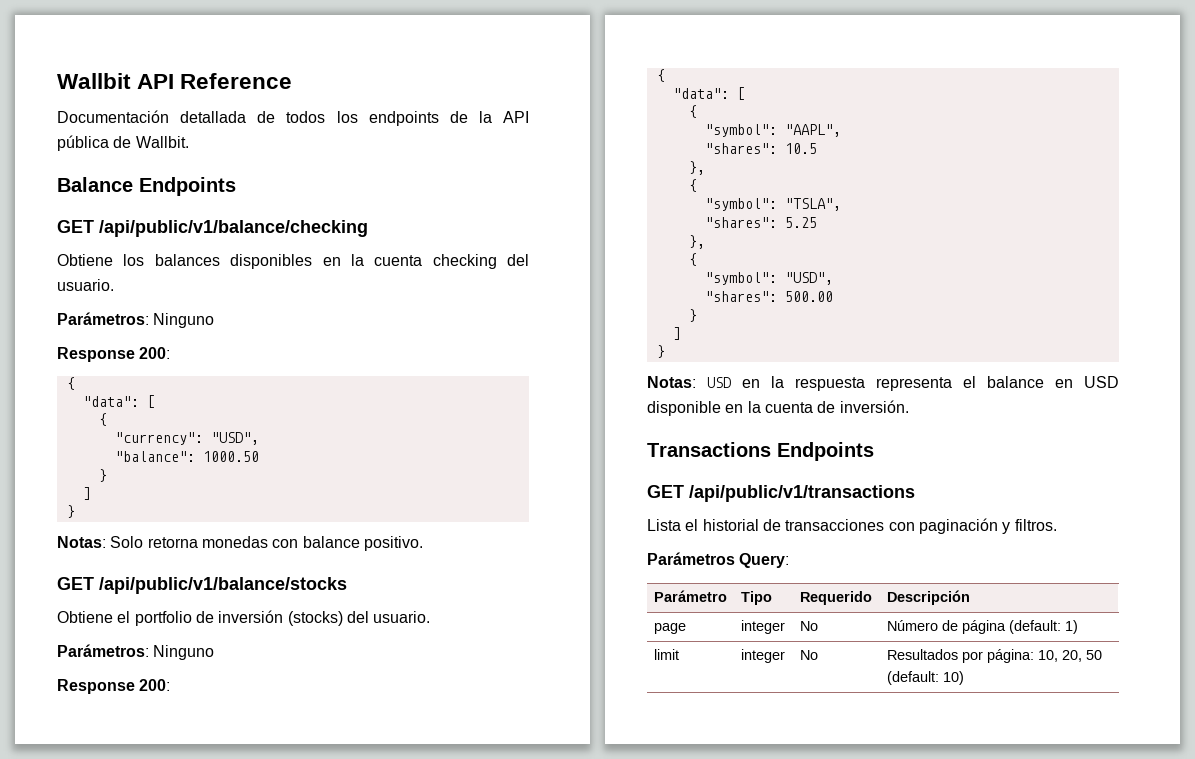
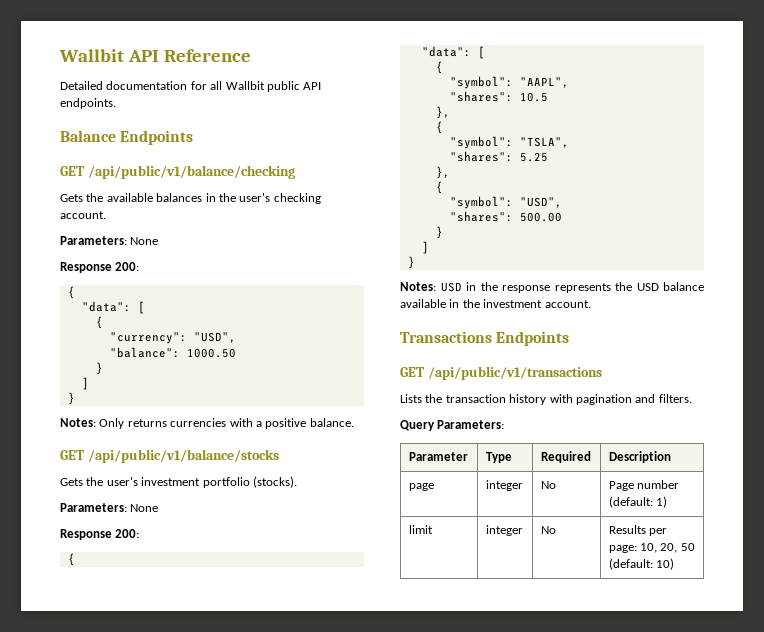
- Documentación detallada de todos los endpoints de la API pública de Wallbit.
+ Detailed documentation for all Wallbit public API endpoints.
  Balance Endpoints
  GET /api/public/v1/balance/checking
- Obtiene los balances disponibles en la cuenta checking del usuario.
- Parámetros: Ninguno
+ Gets the available balances in the user's checking account.
+ Parameters: None
- Notas: Solo retorna monedas con balance positivo.
+ Notes: Only returns currencies with a positive balance.
  GET /api/public/v1/balance/stocks
- Obtiene el portfolio de inversión (stocks) del usuario.
- Parámetros: Ninguno
+ Gets the user's investment portfolio (stocks).
+ Parameters: None
- Notas: USD en la respuesta representa el balance en USD disponible en la cuenta de inversión.
+ Notes: USD in the response represents the USD balance available in the investment account.
  Transactions Endpoints
  GET /api/public/v1/transactions
- Lista el historial de transacciones con paginación y filtros.
- Parámetros Query:
- Parámetro | Tipo | Requerido | Descripción
+ Lists the transaction history with pagination and filters.
+ Query Parameters:
+ Parameter | Type | Required | Description
- page | integer | No | Número de página (default: 1)
+ page | integer | No | Page number (default: 1)
- limit | integer | No | Resultados por página: 10, 20, 50 (default: 10)
+ limit | integer | No | Results per page: 10, 20, 50 (default: 10)

